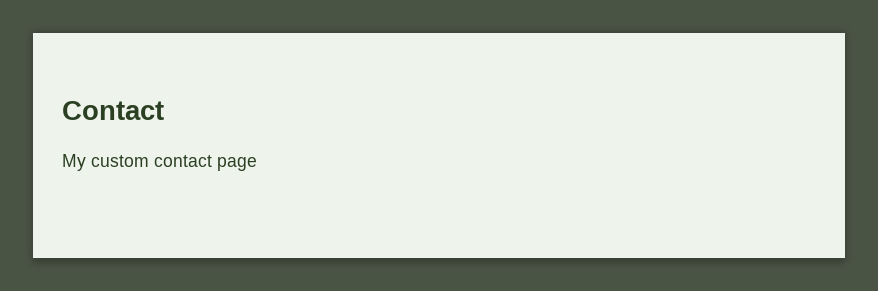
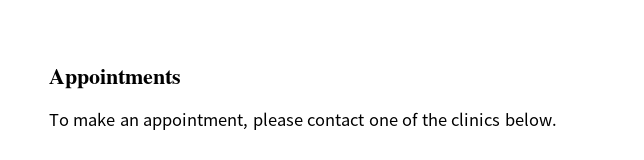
- Contact
- My custom contact page
+ Appointments
+ To make an appointment, please contact one of the clinics below.

